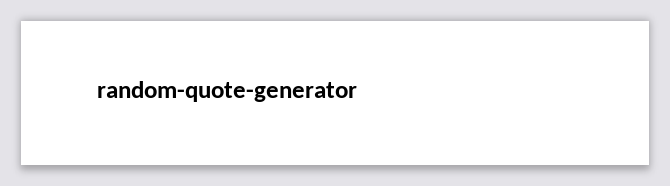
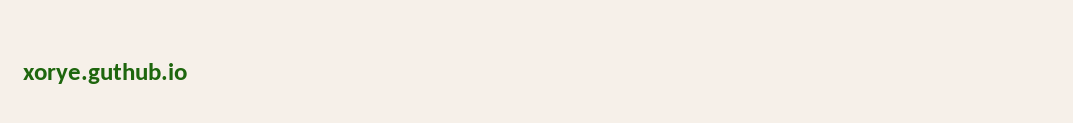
- random-quote-generator
+ xorye.guthub.io

